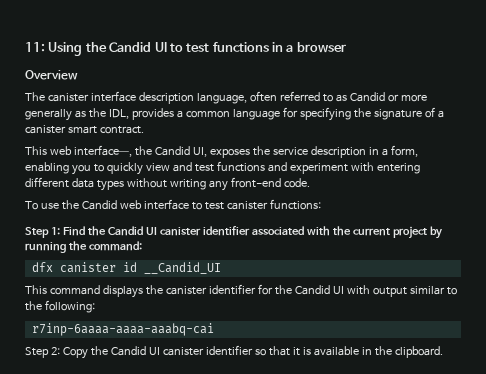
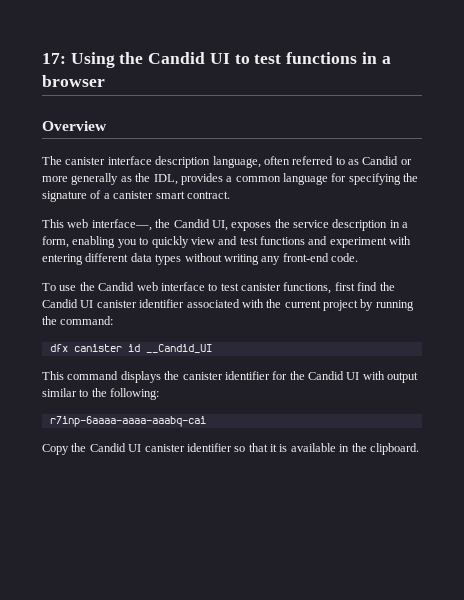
- 11: Using the Candid UI to test functions in a browser
+ 17: Using the Candid UI to test functions in a browser
- To use the Candid web interface to test canister functions:
- Step 1: Find the Candid UI canister identifier associated with the current project by running the command:
+ To use the Candid web interface to test canister functions, first find the Candid UI canister identifier associated with the current project by running the command:
- Step 2: Copy the Candid UI canister identifier so that it is available in the clipboard.
+ Copy the Candid UI canister identifier so that it is available in the clipboard.

